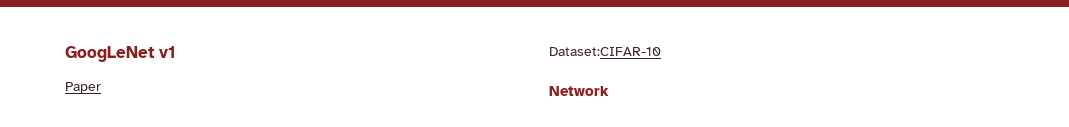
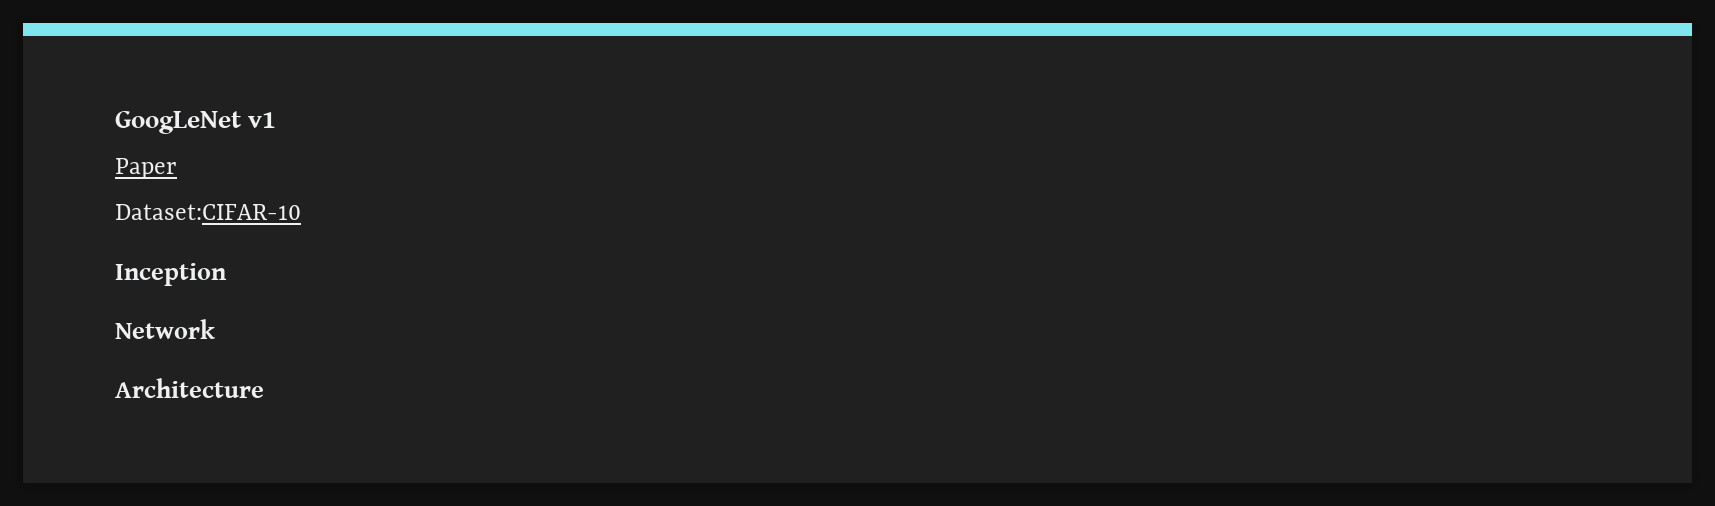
+ Inception
+ Architecture

